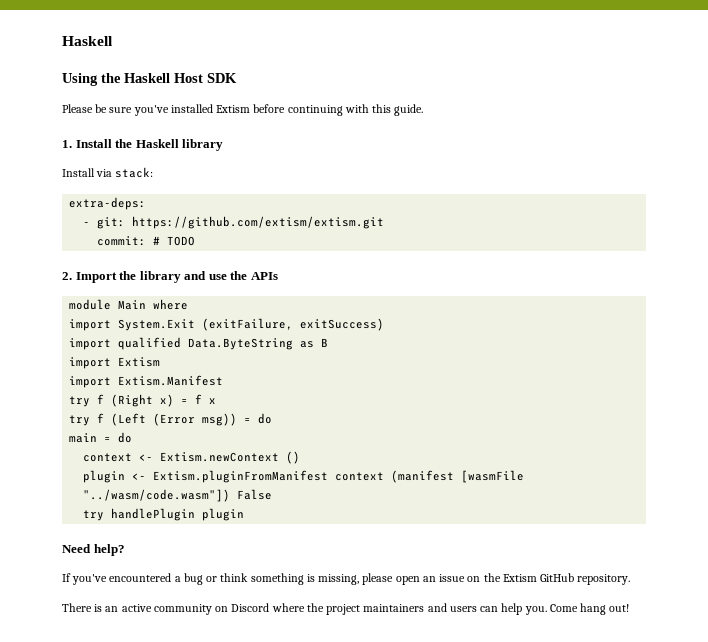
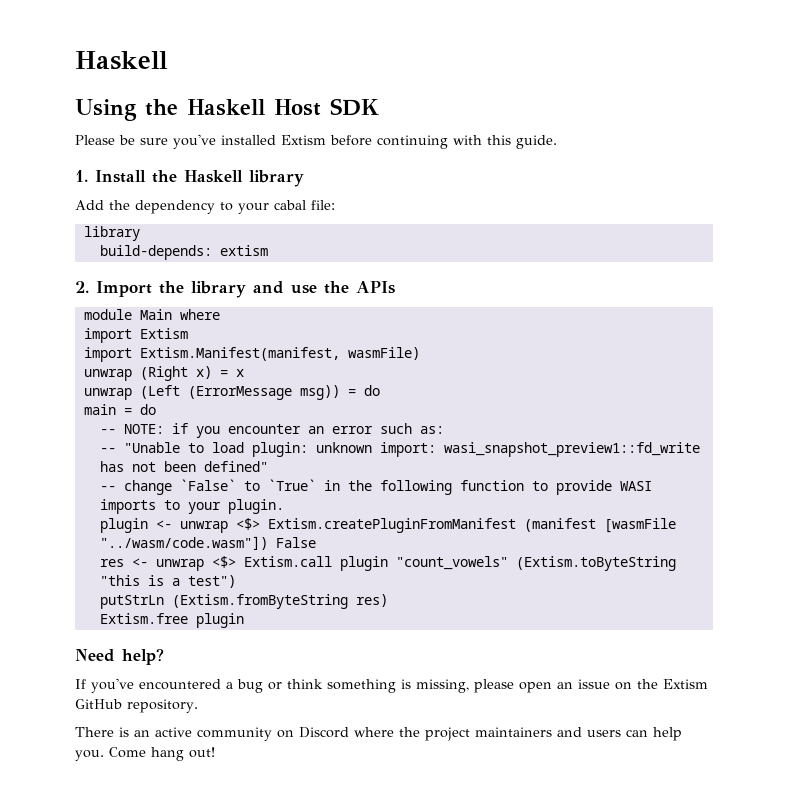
- Install via stack:
- extra-deps:
- - git: https://github.com/extism/extism.git
- commit: # TODO
+ Add the dependency to your cabal file:
+ library
+ build-depends: extism
- import System.Exit (exitFailure, exitSuccess)
- import qualified Data.ByteString as B
- import Extism.Manifest
- try f (Right x) = f x
+ import Extism.Manifest(manifest, wasmFile)
+ unwrap (Right x) = x
- try f (Left (Error msg)) = do
+ unwrap (Left (ErrorMessage msg)) = do
- context <- Extism.newContext ()
+ -- NOTE: if you encounter an error such as:
+ -- "Unable to load plugin: unknown import: wasi_snapshot_preview1::fd_write has not been defined"
+ -- change `False` to `True` in the following function to provide WASI imports to your plugin.
- plugin <- Extism.pluginFromManifest context (manifest [wasmFile "../wasm/code.wasm"]) False
+ plugin <- unwrap <$> Extism.createPluginFromManifest (manifest [wasmFile "../wasm/code.wasm"]) False
- try handlePlugin plugin
+ res <- unwrap <$> Extism.call plugin "count_vowels" (Extism.toByteString "this is a test")
+ putStrLn (Extism.fromByteString res)
+ Extism.free plugin

